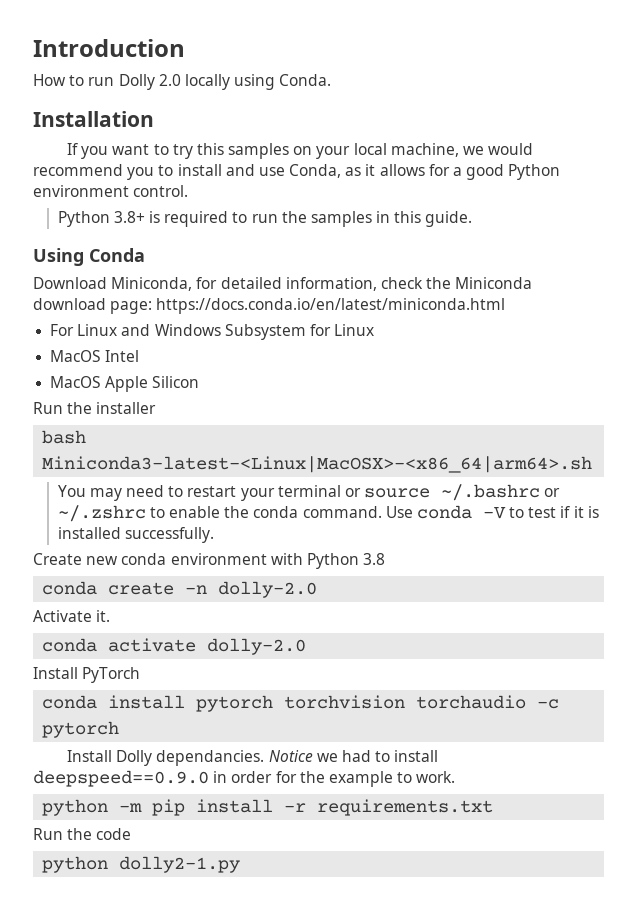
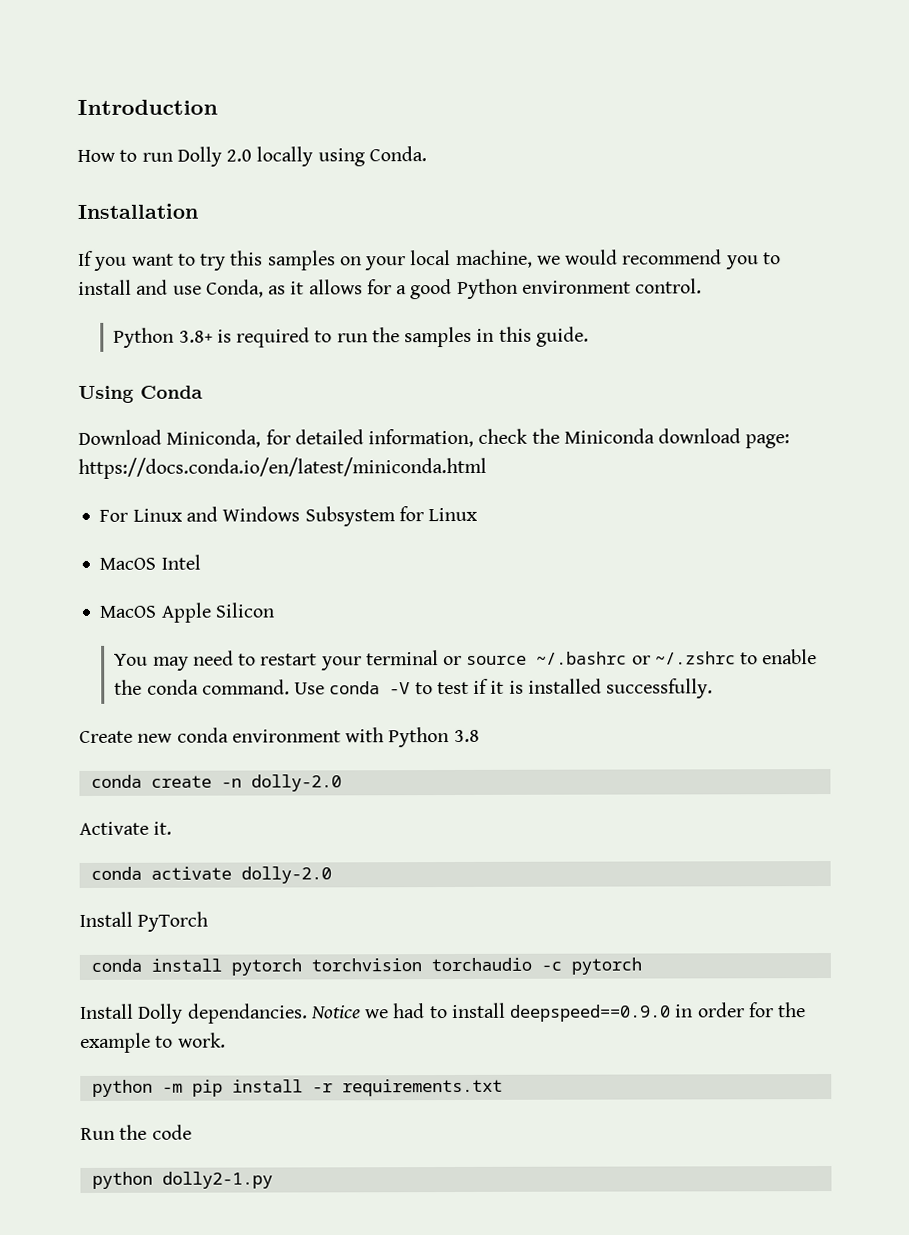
- Run the installer
- bash Miniconda3-latest-<Linux|MacOSX>-<x86_64|arm64>.sh

